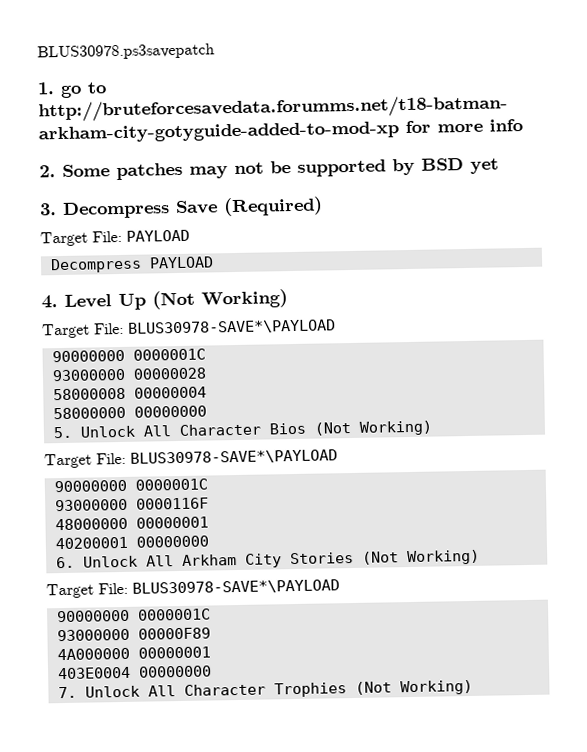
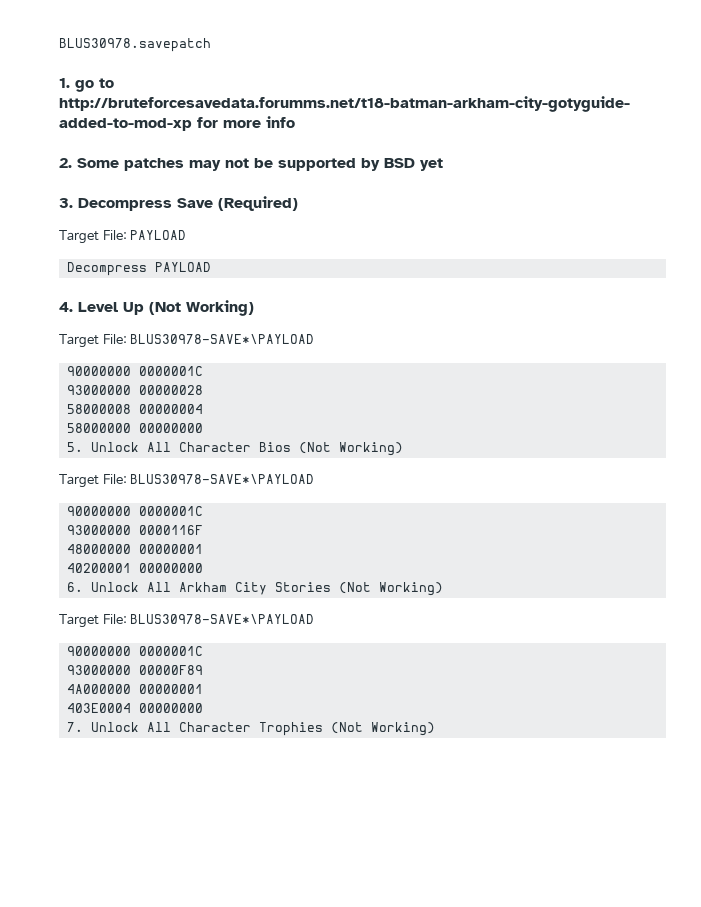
- BLUS30978.ps3savepatch
+ BLUS30978.savepatch

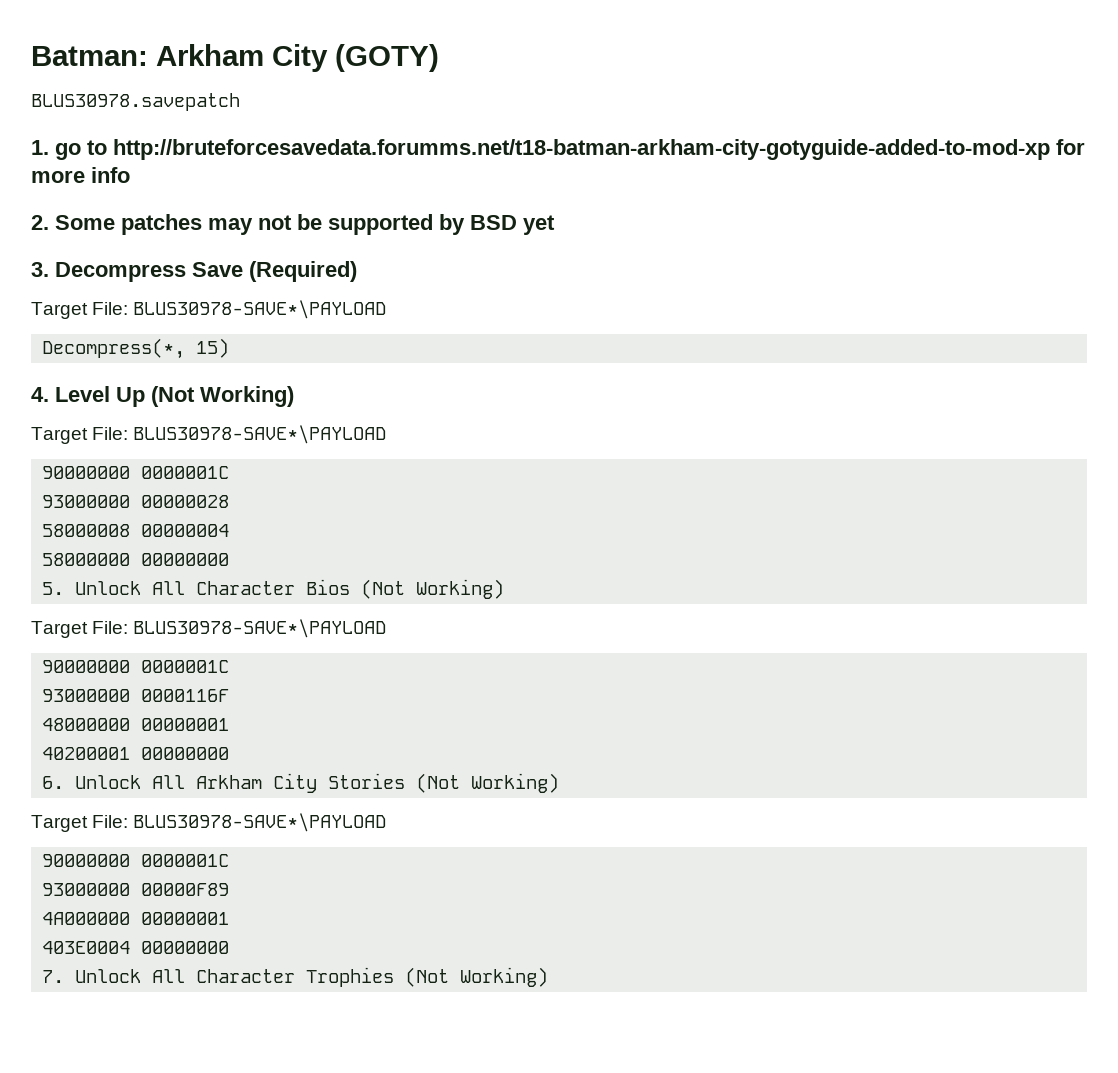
+ Batman: Arkham City (GOTY)
  3. Decompress Save (Required)
- Target File: PAYLOAD
- Decompress PAYLOAD
+ Target File: BLUS30978-SAVE*\PAYLOAD
+ Decompress(*, 15)

